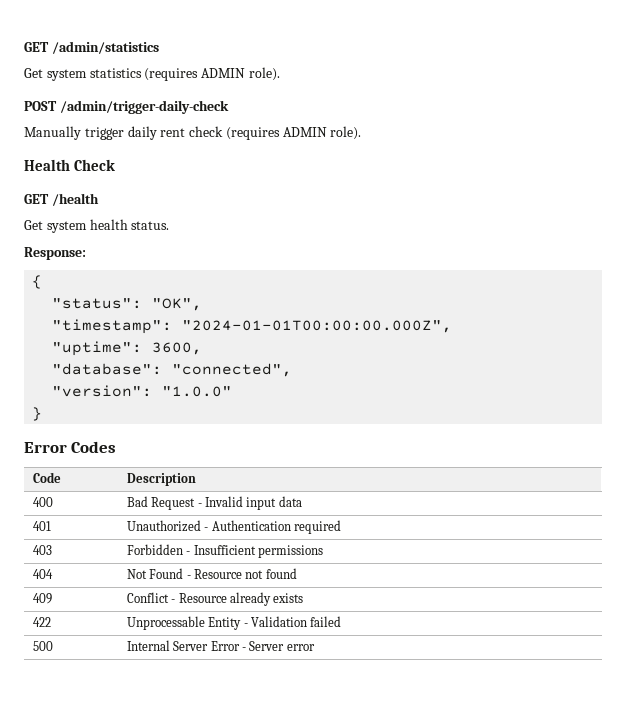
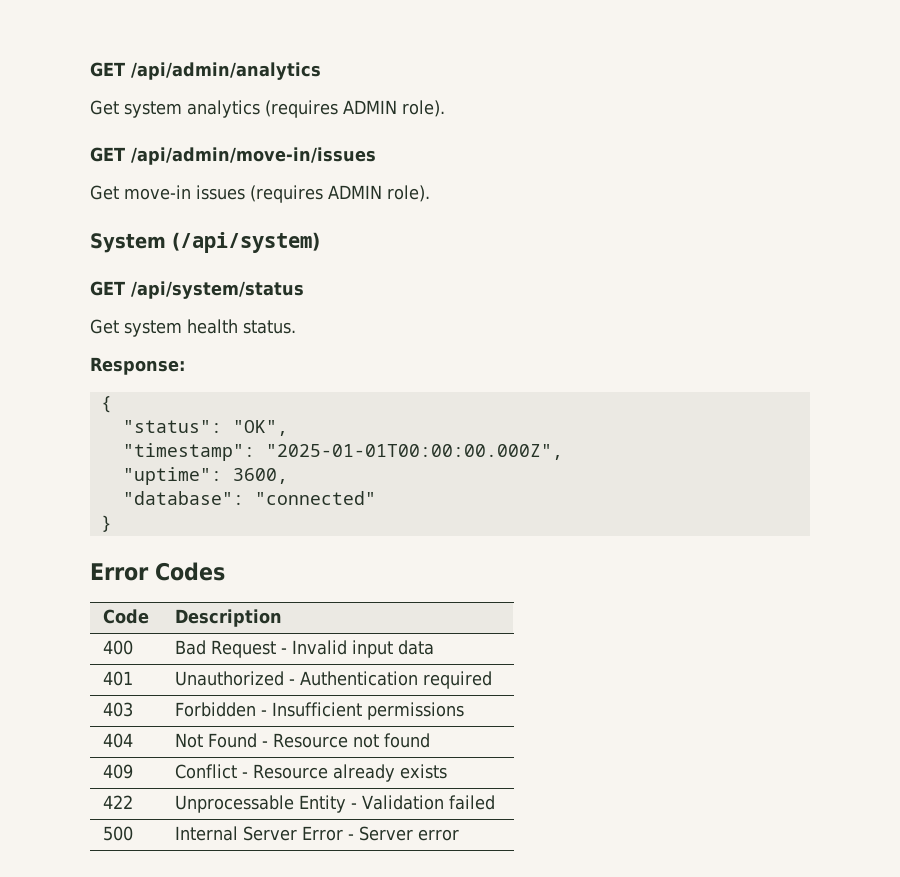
- GET /admin/statistics
- Get system statistics (requires ADMIN role).
- POST /admin/trigger-daily-check
- Manually trigger daily rent check (requires ADMIN role).
- Health Check
- GET /health
+ GET /api/admin/analytics
+ Get system analytics (requires ADMIN role).
+ GET /api/admin/move-in/issues
+ Get move-in issues (requires ADMIN role).
+ System (/api/system)
+ GET /api/system/status
- "timestamp": "2024-01-01T00:00:00.000Z",
+ "timestamp": "2025-01-01T00:00:00.000Z",
- "database": "connected",
- "version": "1.0.0"
+ "database": "connected"

